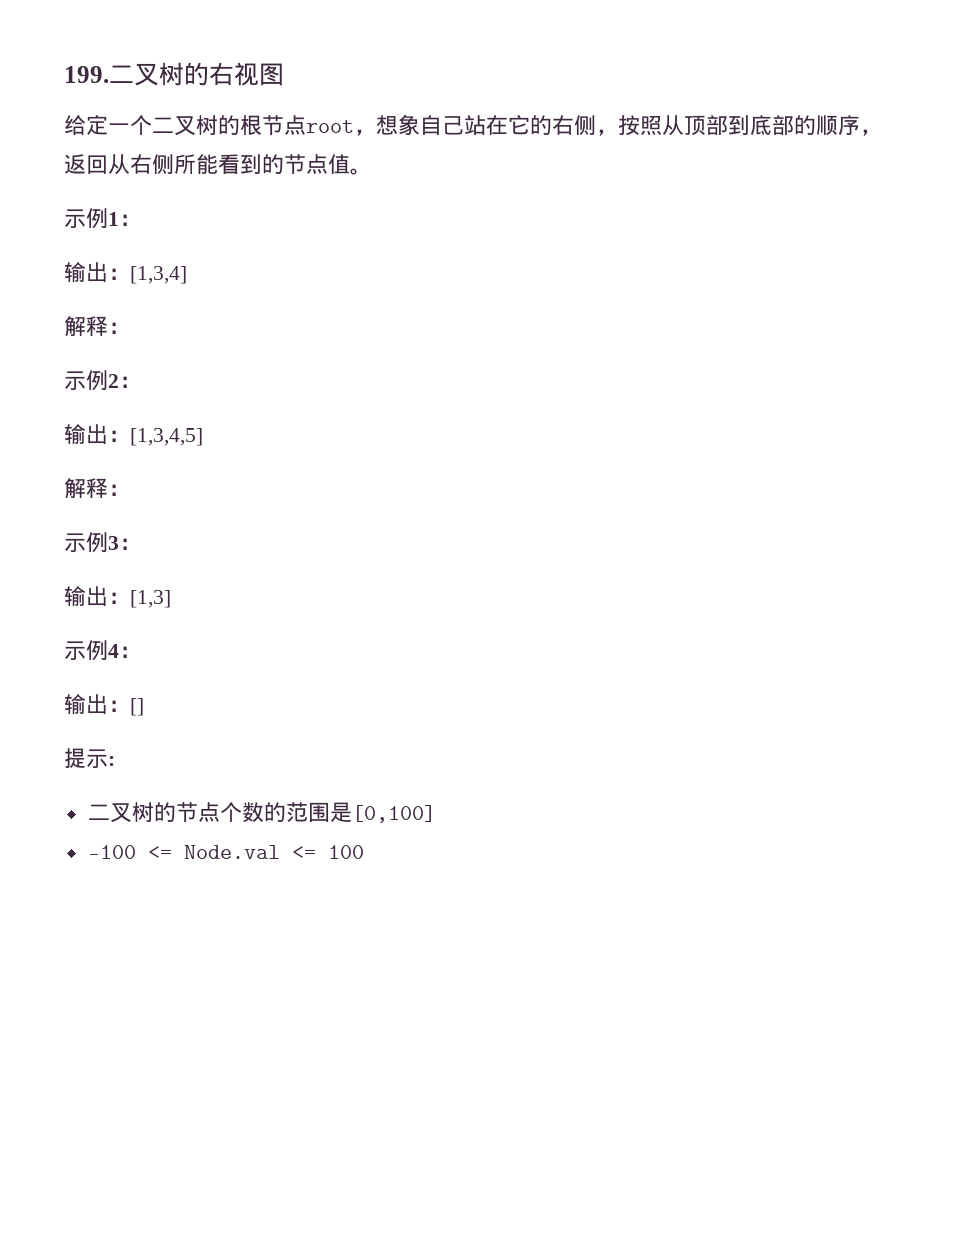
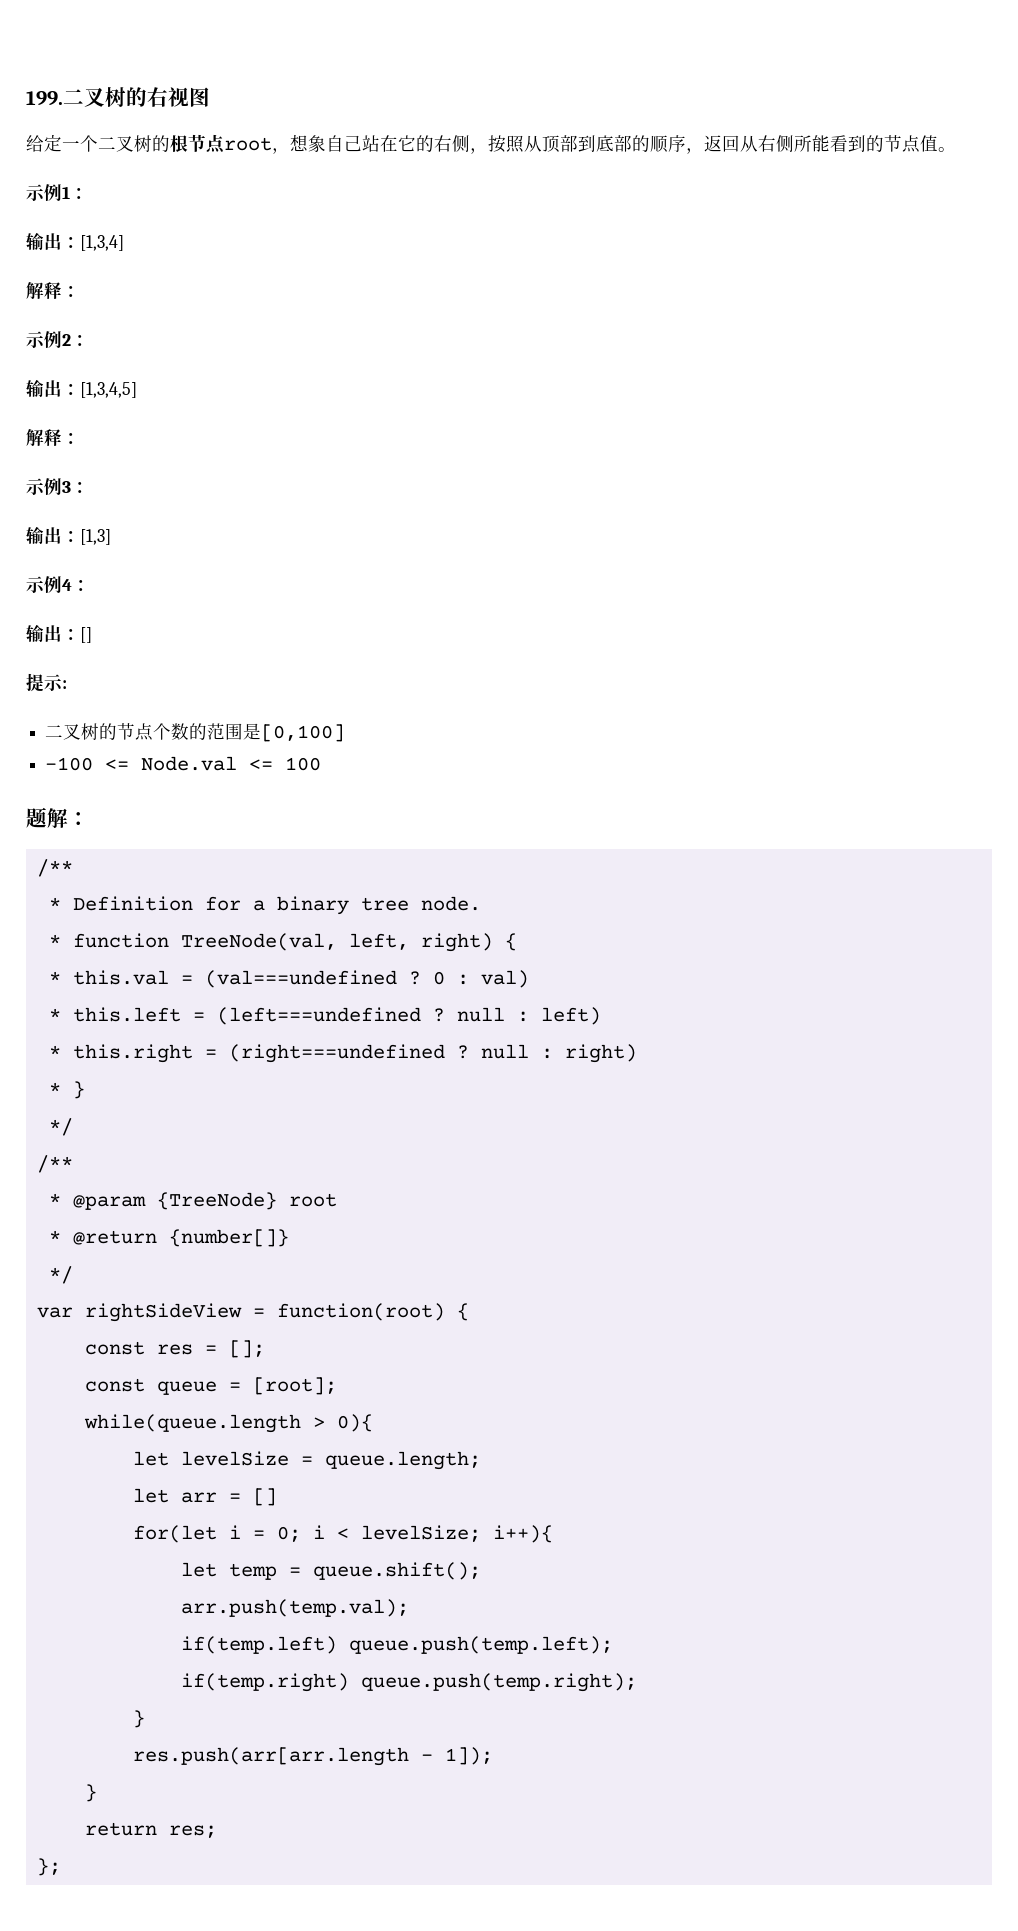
+ 题解：
+ /**
+ * Definition for a binary tree node.
+ * function TreeNode(val, left, right) {
+ * this.val = (val===undefined ? 0 : val)
+ * this.left = (left===undefined ? null : left)
+ * this.right = (right===undefined ? null : right)
+ * }
+ */
+ /**
+ * @param {TreeNode} root
+ * @return {number[]}
+ */
+ var rightSideView = function(root) {
+ const res = [];
+ const queue = [root];
+ while(queue.length > 0){
+ let levelSize = queue.length;
+ let arr = []
+ for(let i = 0; i < levelSize; i++){
+ let temp = queue.shift();
+ arr.push(temp.val);
+ if(temp.left) queue.push(temp.left);
+ if(temp.right) queue.push(temp.right);
+ }
+ res.push(arr[arr.length - 1]);
+ }
+ return res;
+ };

